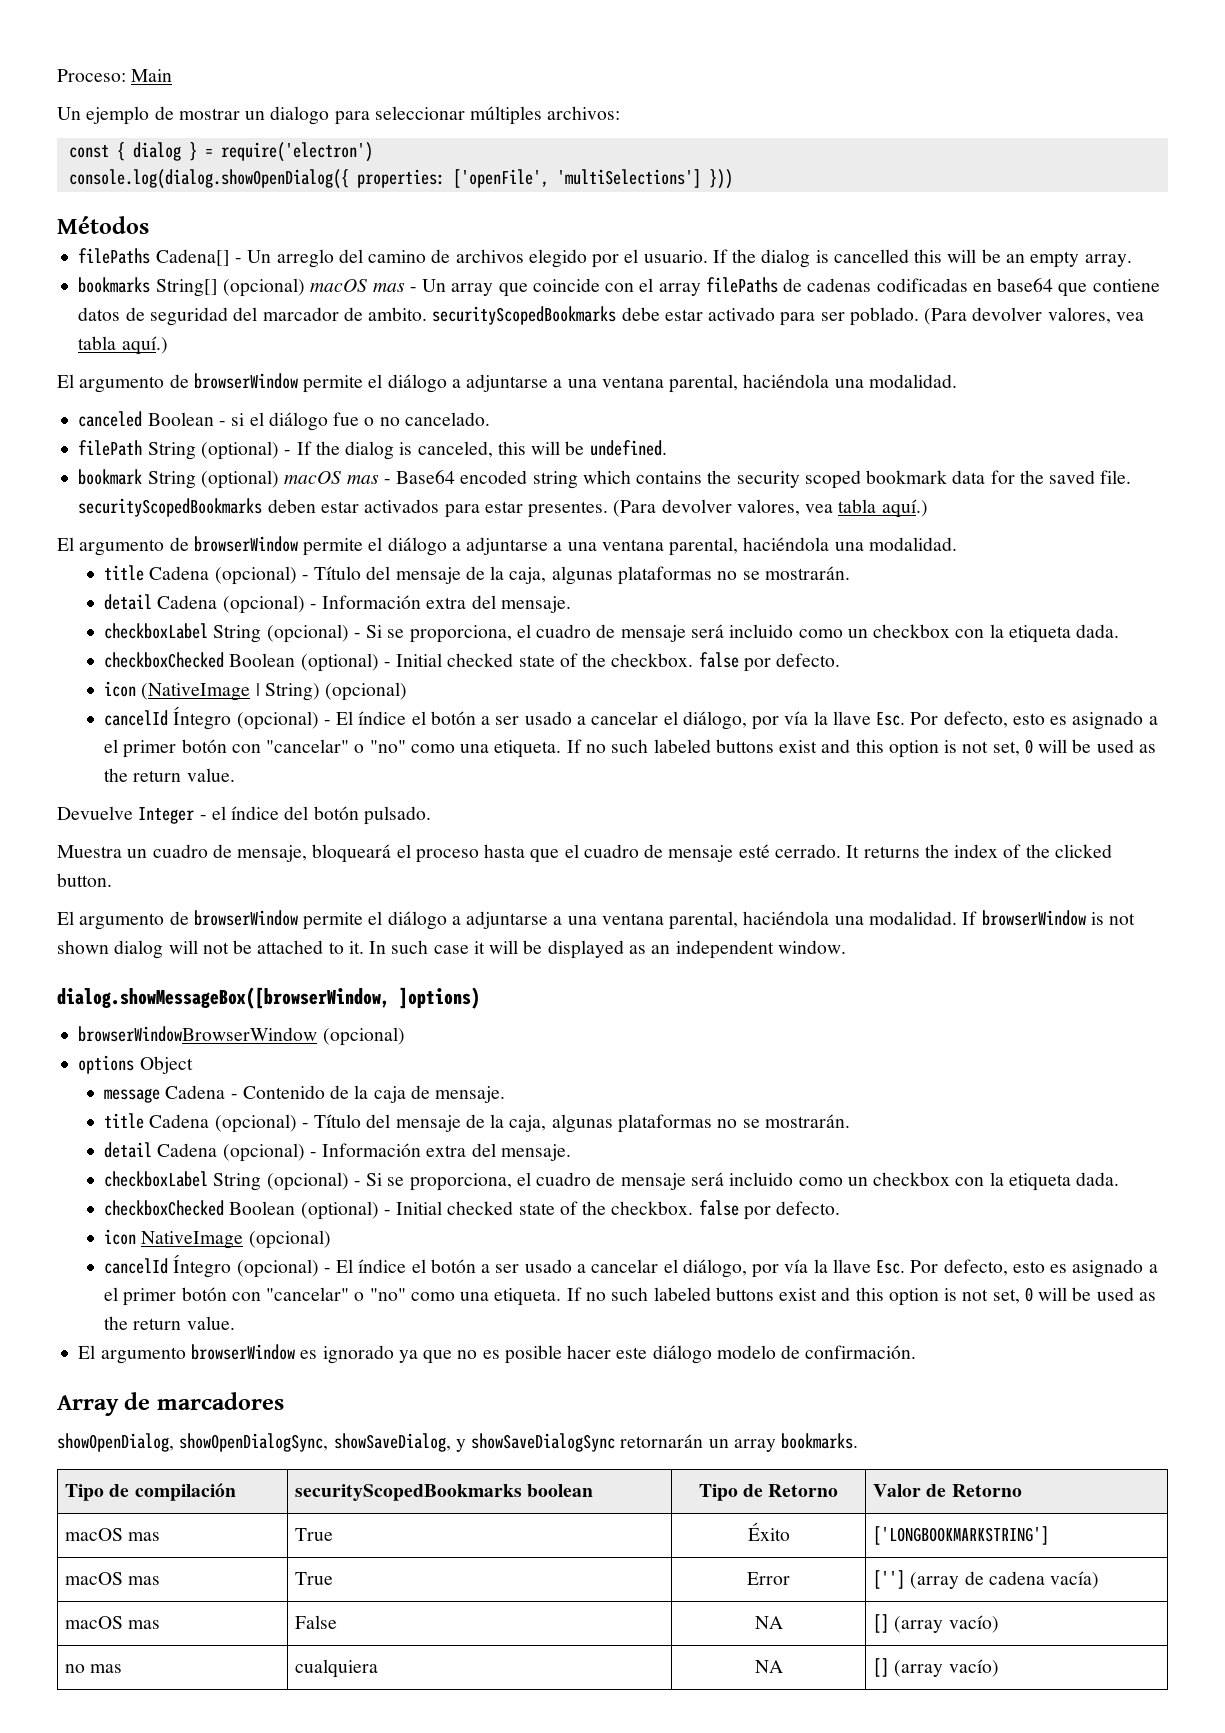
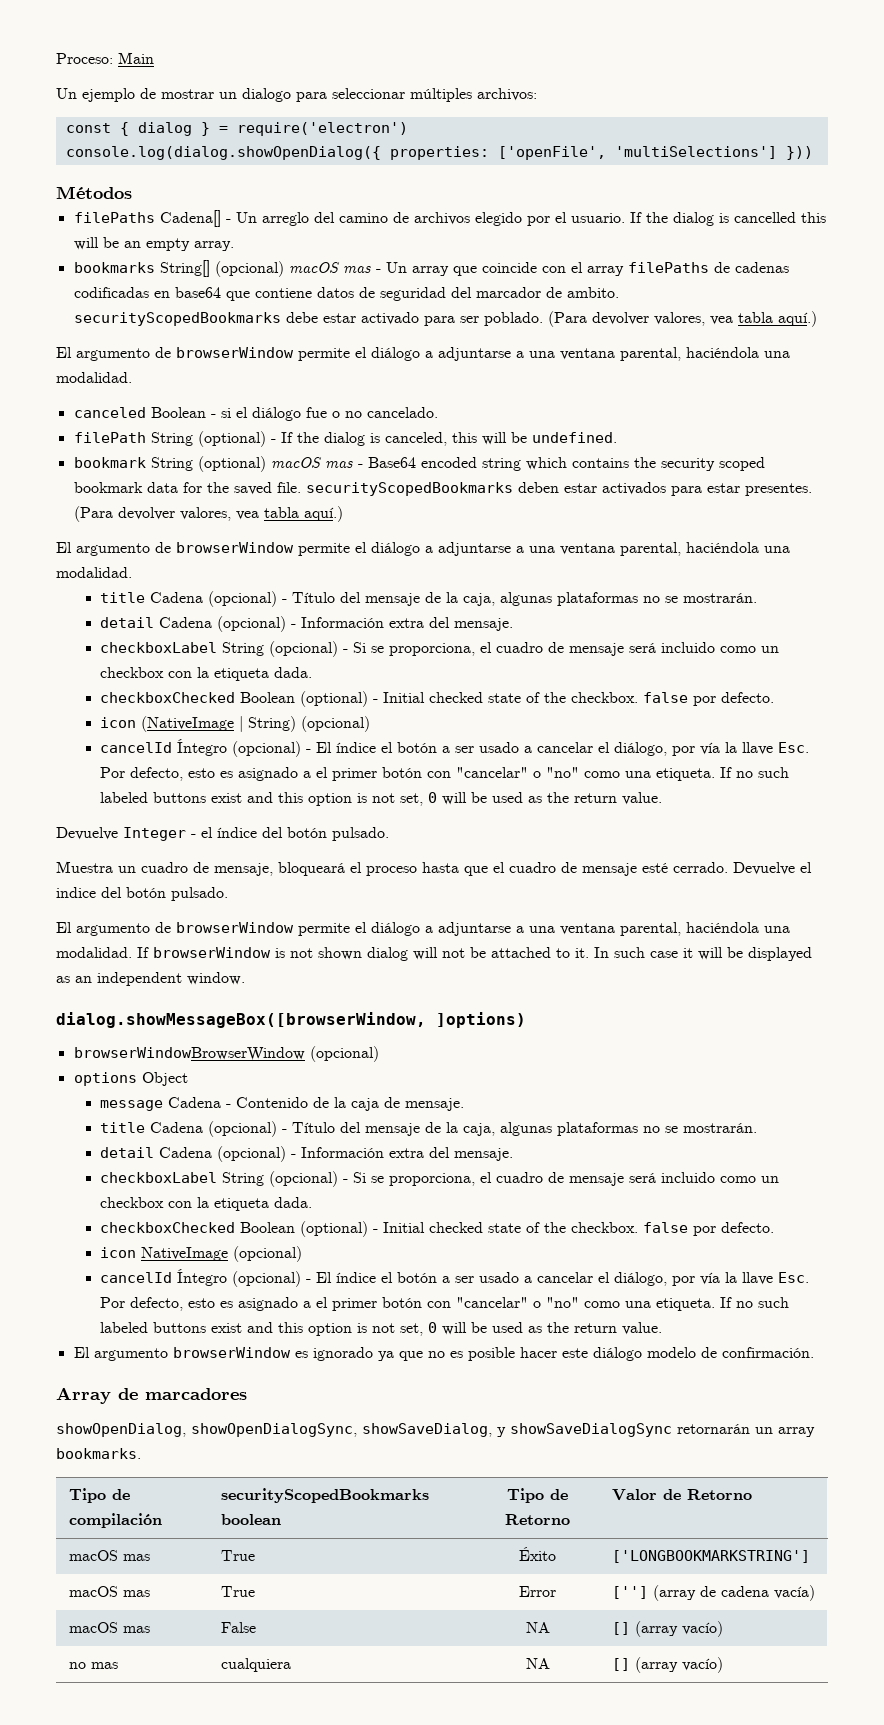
- It returns the index of the clicked button.
+ Devuelve el indice del botón pulsado.

